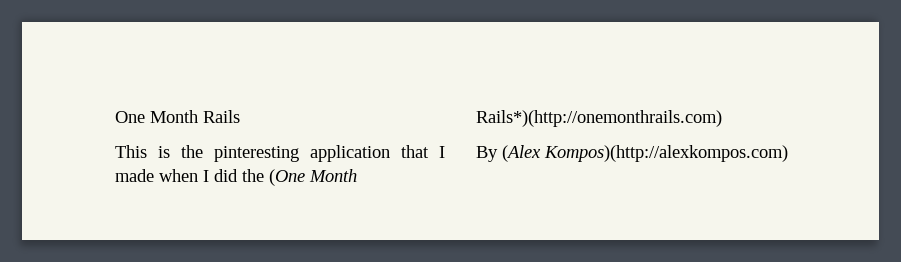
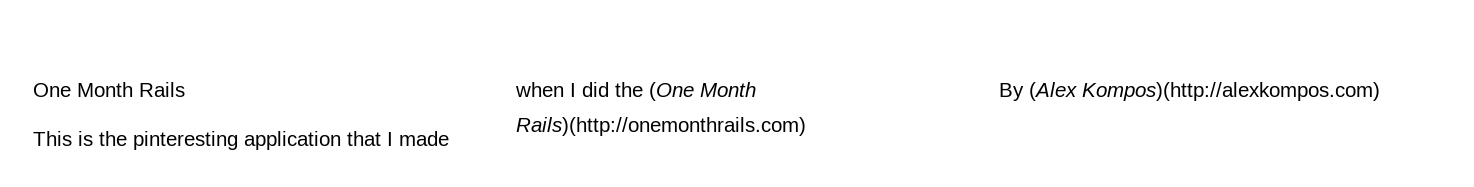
- This is the pinteresting application that I made when I did the (One Month Rails*)(http://onemonthrails.com)
+ This is the pinteresting application that I made when I did the (One Month Rails)(http://onemonthrails.com)

